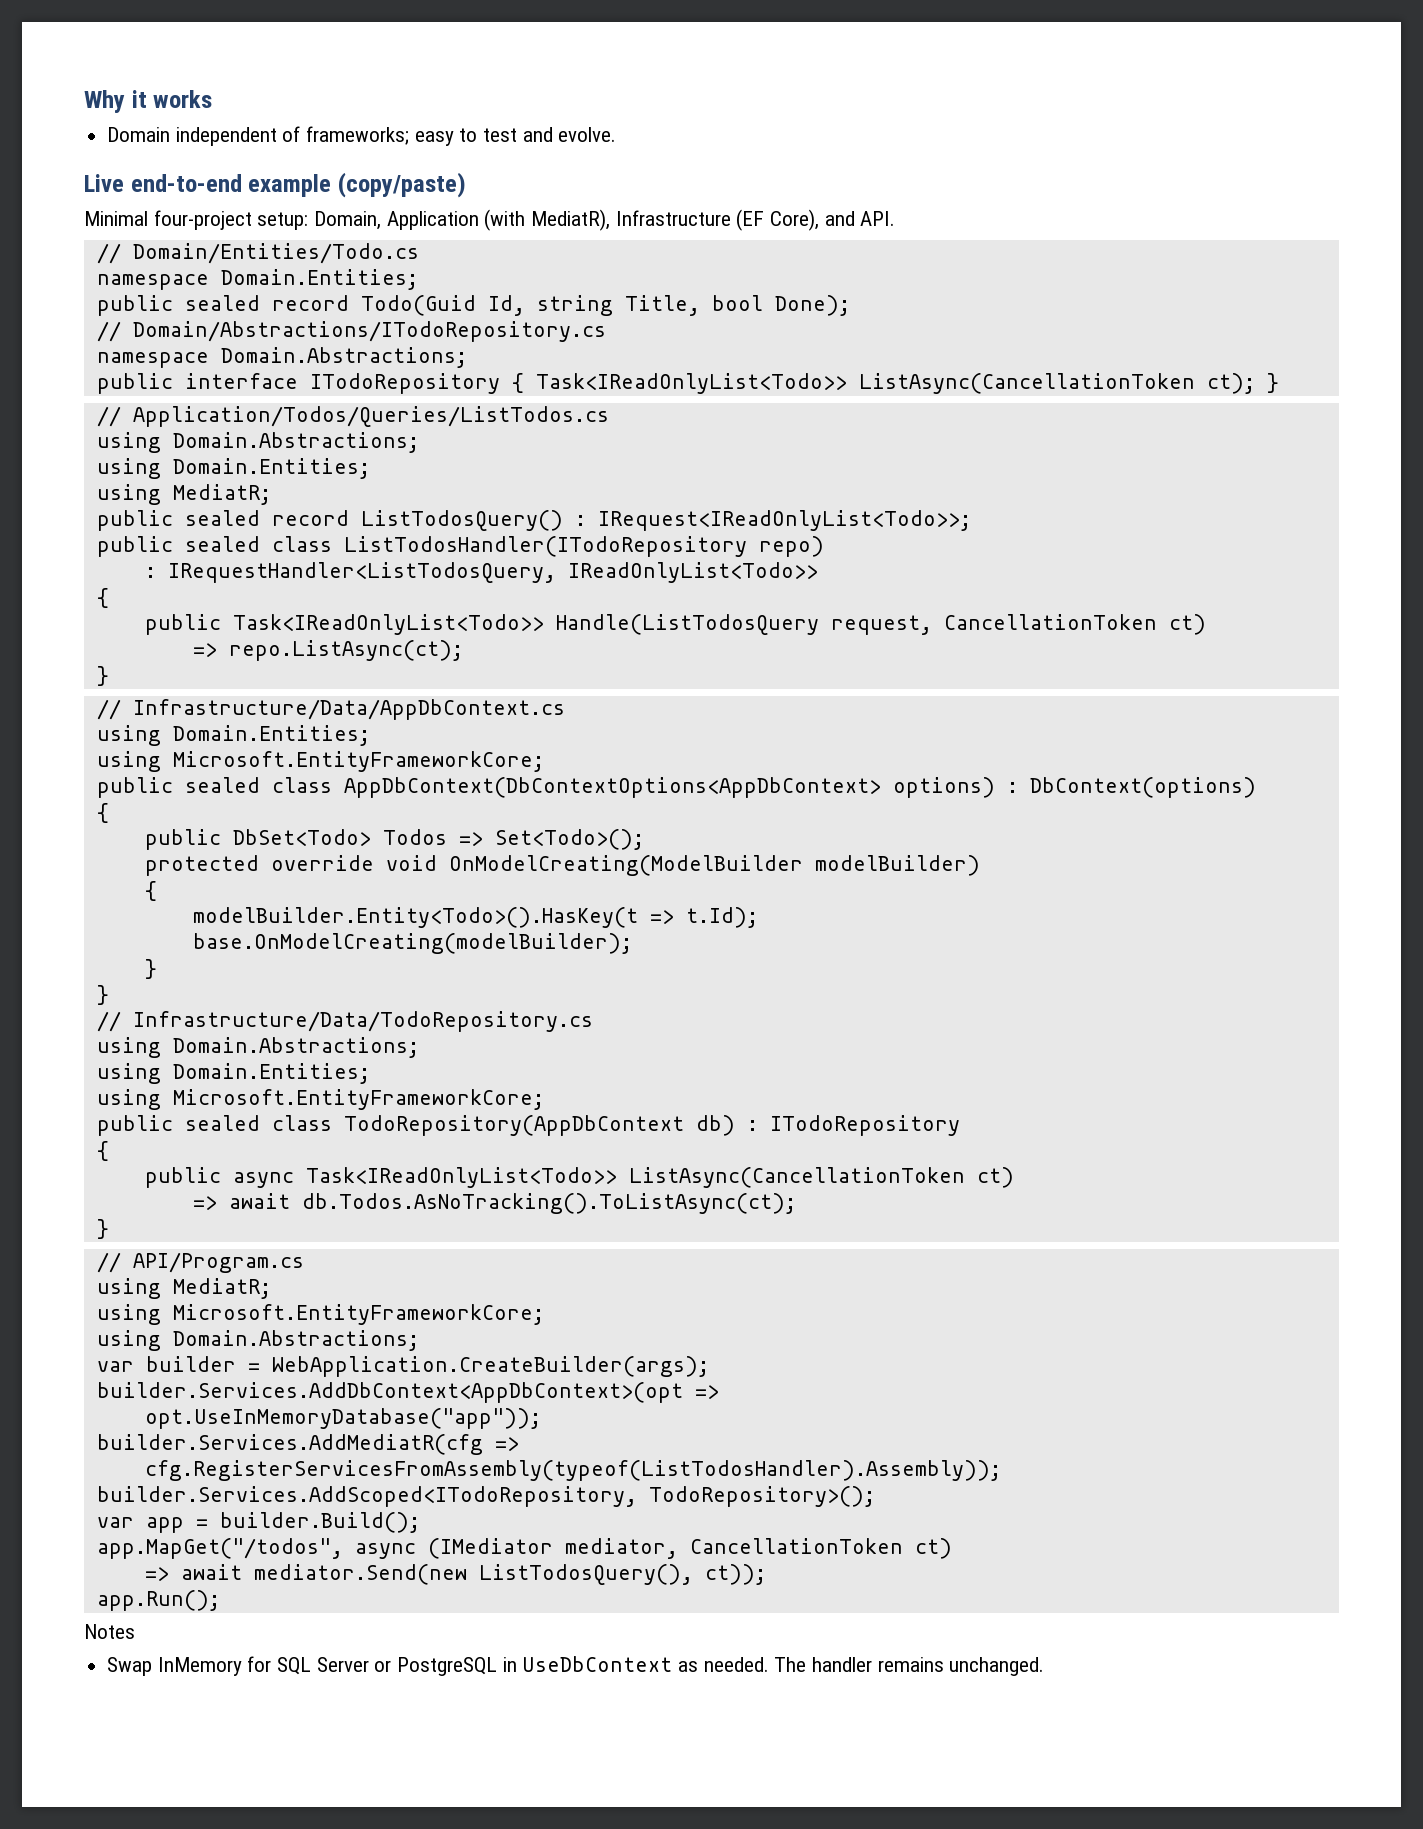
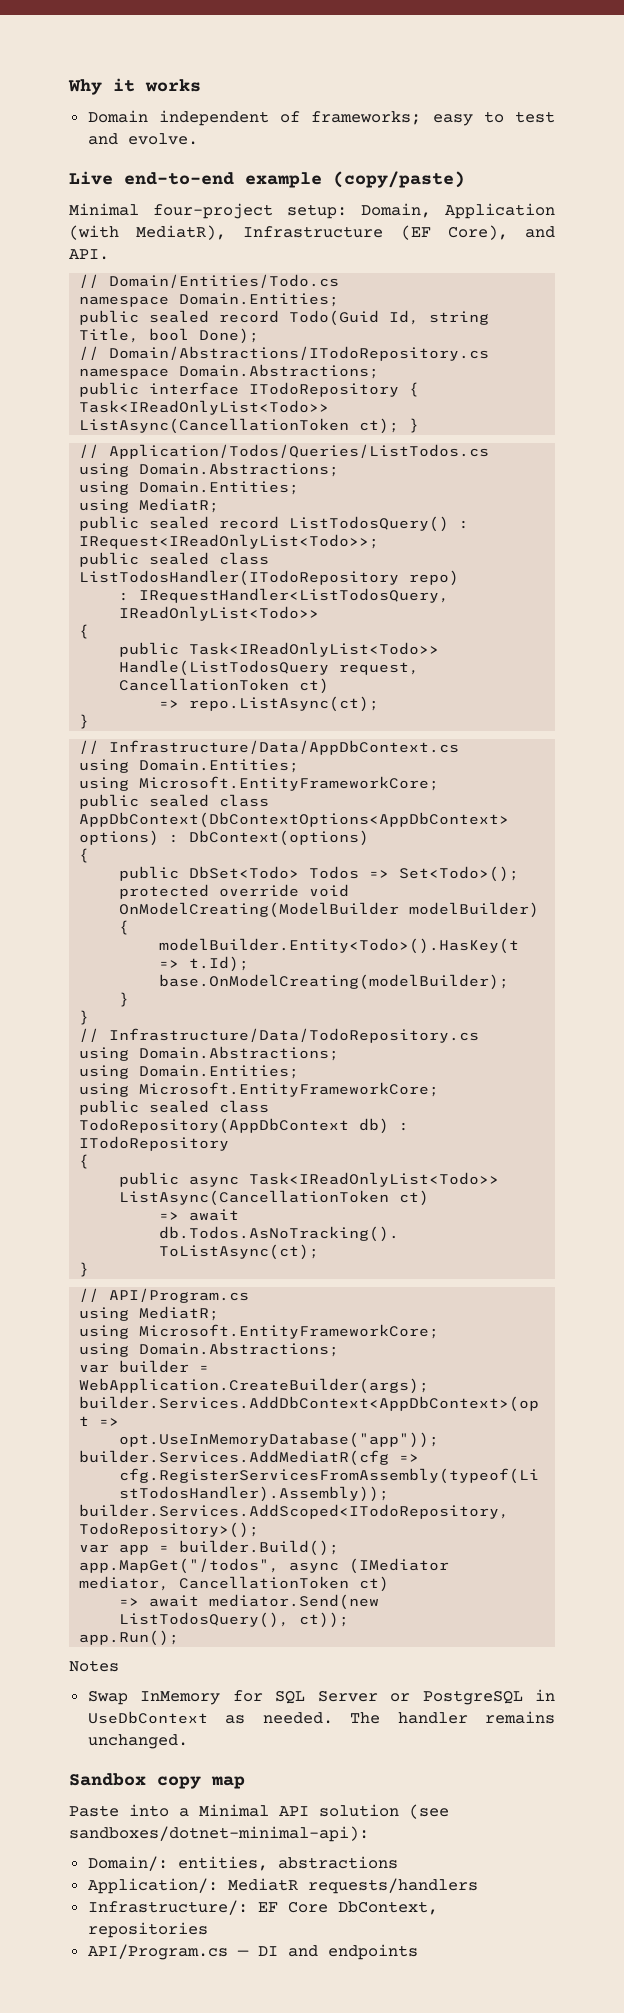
+ Sandbox copy map
+ Paste into a Minimal API solution (see sandboxes/dotnet-minimal-api):
+ Domain/: entities, abstractions
+ Application/: MediatR requests/handlers
+ Infrastructure/: EF Core DbContext, repositories
+ API/Program.cs — DI and endpoints

